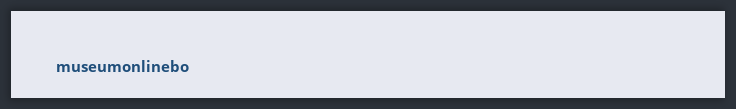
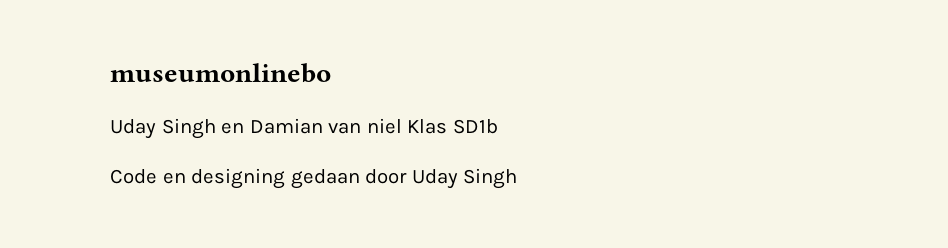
+ Uday Singh en Damian van niel Klas SD1b
+ Code en designing gedaan door Uday Singh

